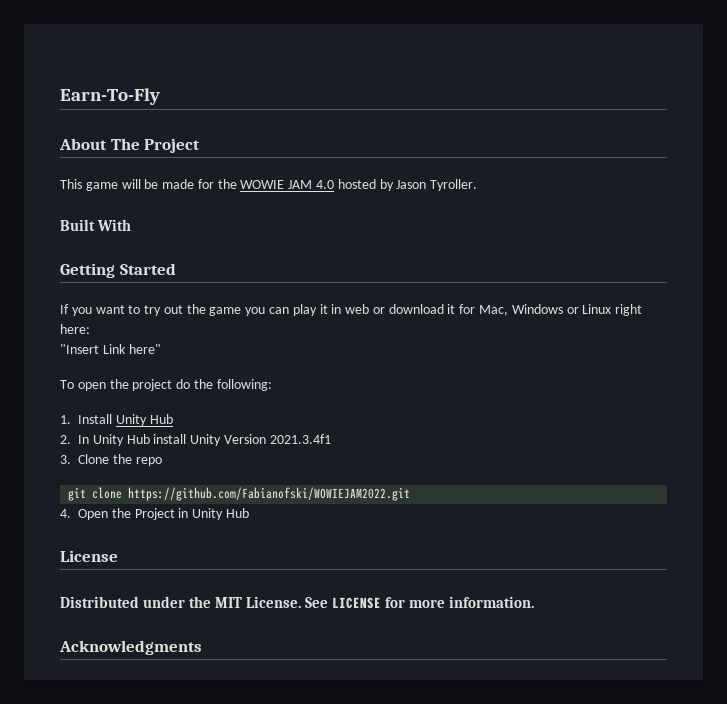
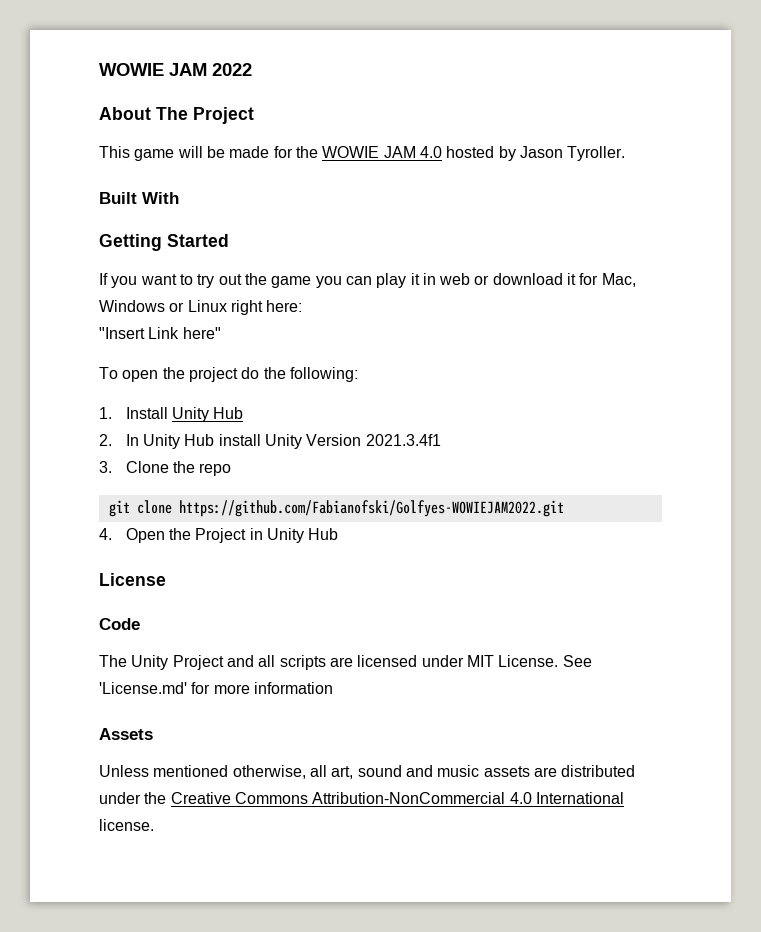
- Earn-To-Fly
+ WOWIE JAM 2022
- git clone https://github.com/Fabianofski/WOWIEJAM2022.git
+ git clone https://github.com/Fabianofski/Golfyes-WOWIEJAM2022.git
- Distributed under the MIT License.
+ Code
+ The Unity Project and all scripts are licensed under MIT License.
- See LICENSE for more information.
- Acknowledgments
+ See 'License.md' for more information
+ Assets
+ Unless mentioned otherwise, all art, sound and music assets are distributed under the Creative Commons Attribution-NonCommercial 4.0 International license.

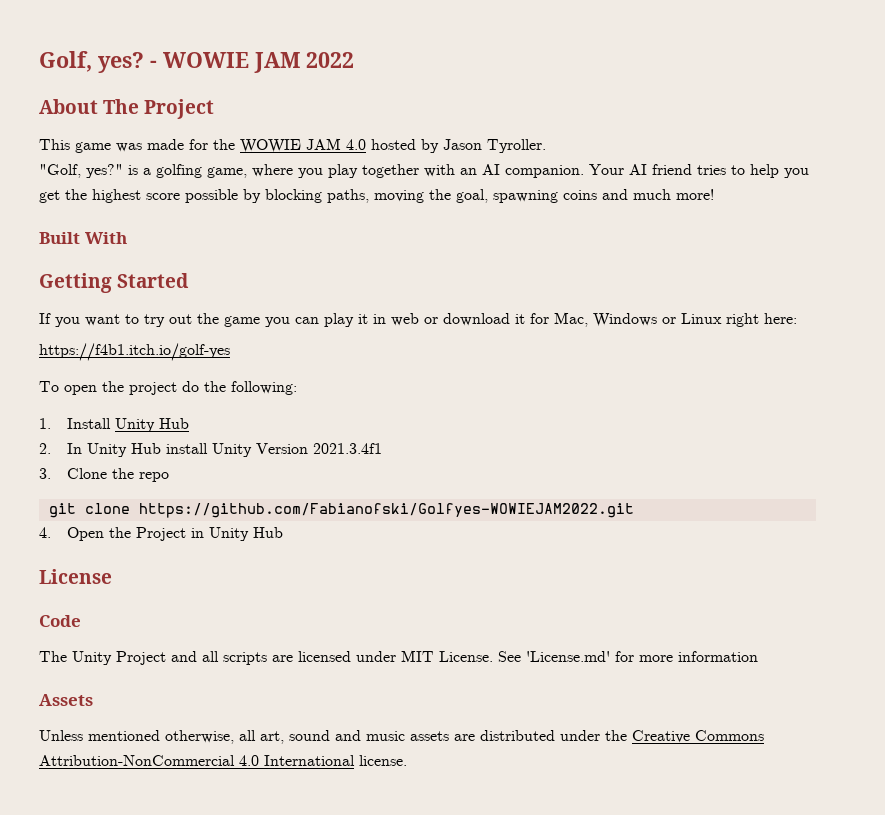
- WOWIE JAM 2022
+ Golf, yes? - WOWIE JAM 2022
- This game will be made for the WOWIE JAM 4.0 hosted by Jason Tyroller.
+ This game was made for the WOWIE JAM 4.0 hosted by Jason Tyroller.
+ "Golf, yes?" is a golfing game, where you play together with an AI companion. Your AI friend tries to help you get the highest score possible by blocking paths, moving the goal, spawning coins and much more!
- "Insert Link here"
+ https://f4b1.itch.io/golf-yes

